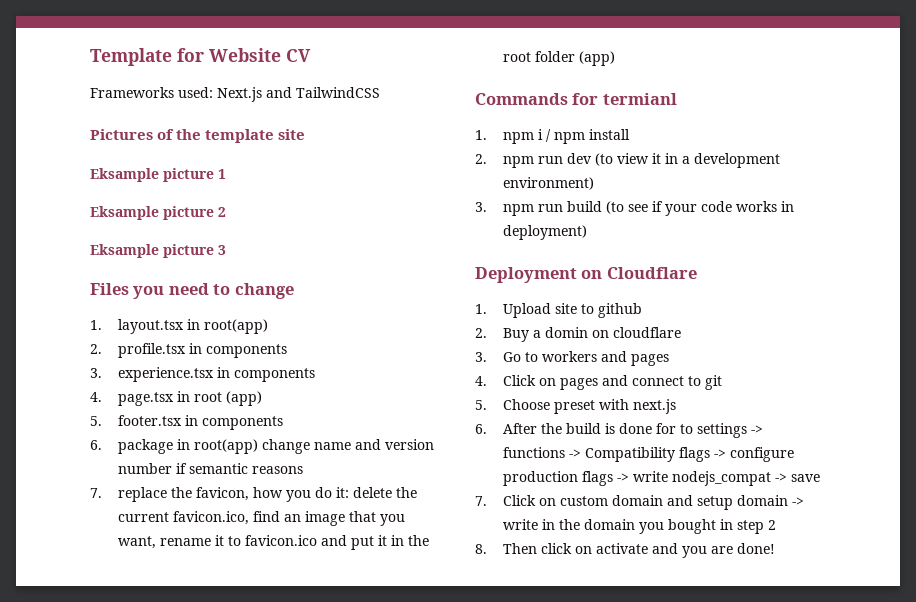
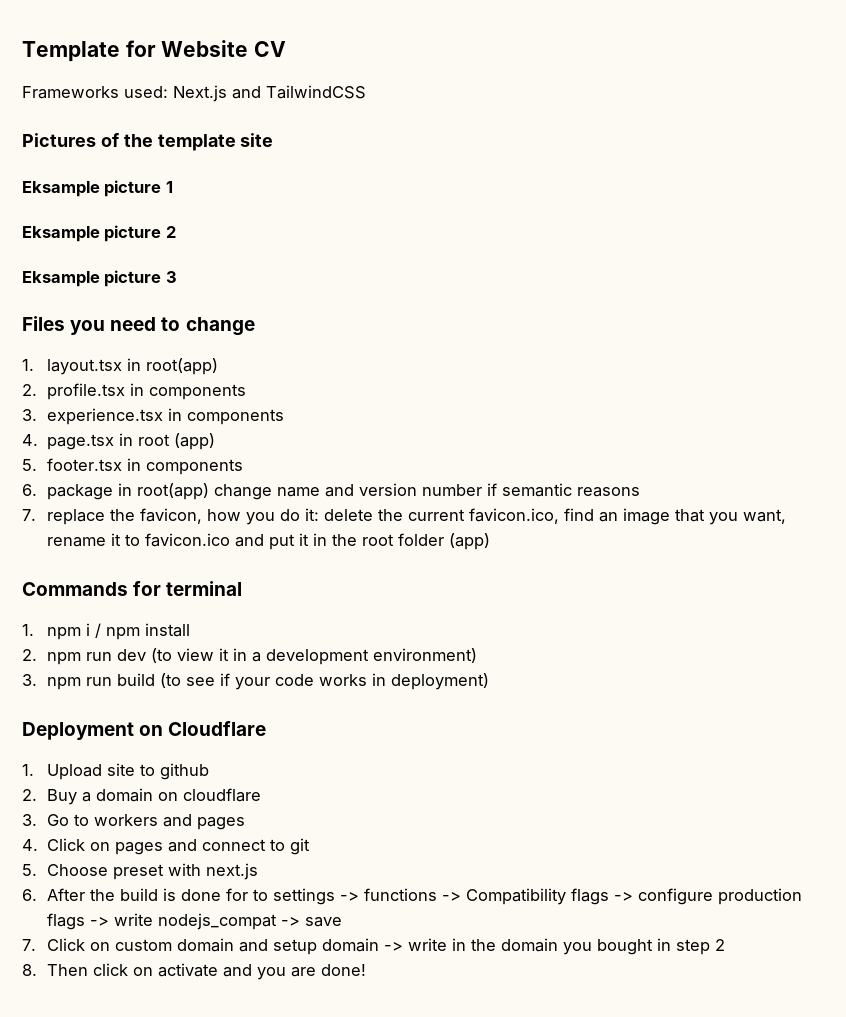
- Commands for termianl
+ Commands for terminal
- 2. Buy a domin on cloudflare
+ 2. Buy a domain on cloudflare

